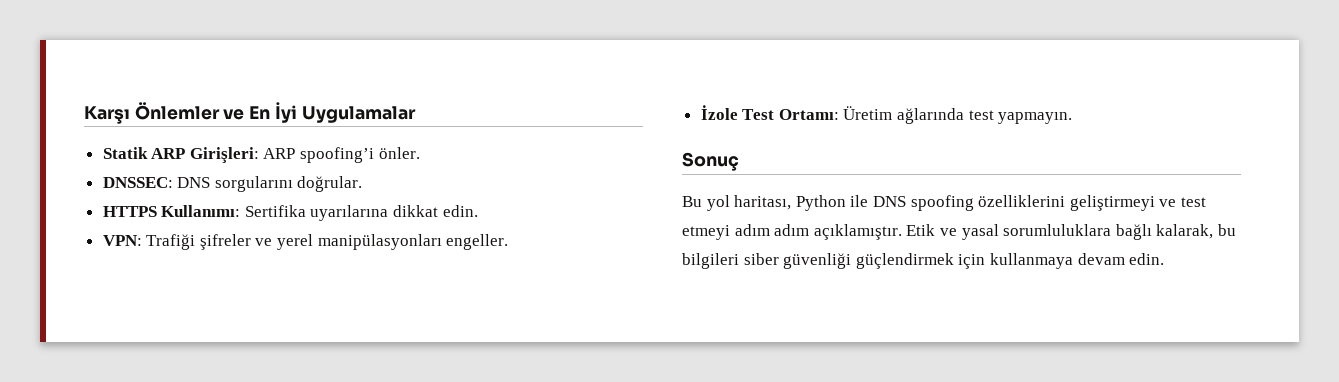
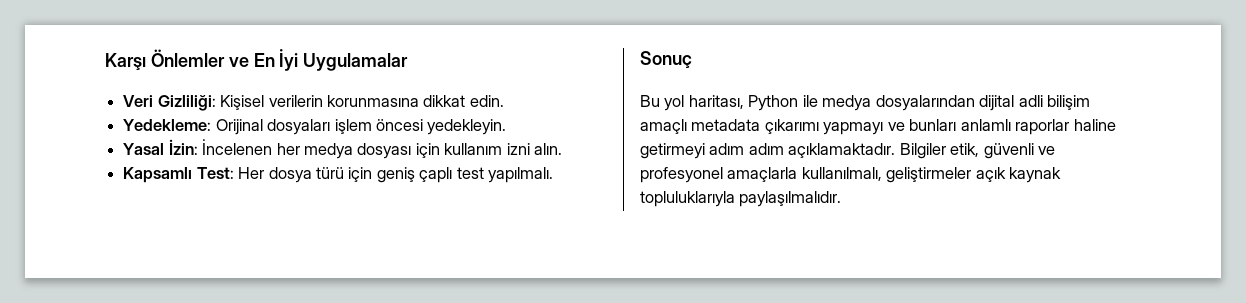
- Statik ARP Girişleri: ARP spoofing’i önler.
- DNSSEC: DNS sorgularını doğrular.
- HTTPS Kullanımı: Sertifika uyarılarına dikkat edin.
- VPN: Trafiği şifreler ve yerel manipülasyonları engeller.
- İzole Test Ortamı: Üretim ağlarında test yapmayın.
+ Veri Gizliliği: Kişisel verilerin korunmasına dikkat edin.
+ Yedekleme: Orijinal dosyaları işlem öncesi yedekleyin.
+ Yasal İzin: İncelenen her medya dosyası için kullanım izni alın.
+ Kapsamlı Test: Her dosya türü için geniş çaplı test yapılmalı.
- Bu yol haritası, Python ile DNS spoofing özelliklerini geliştirmeyi ve test etmeyi adım adım açıklamıştır. Etik ve yasal sorumluluklara bağlı kalarak, bu bilgileri siber güvenliği güçlendirmek için kullanmaya devam edin.
+ Bu yol haritası, Python ile medya dosyalarından dijital adli bilişim amaçlı metadata çıkarımı yapmayı ve bunları anlamlı raporlar haline getirmeyi adım adım açıklamaktadır. Bilgiler etik, güvenli ve profesyonel amaçlarla kullanılmalı, geliştirmeler açık kaynak topluluklarıyla paylaşılmalıdır.

